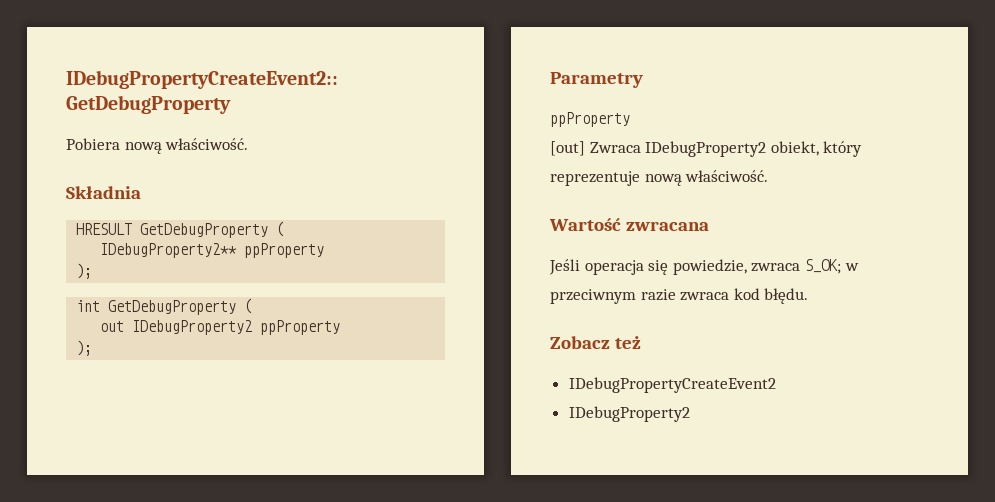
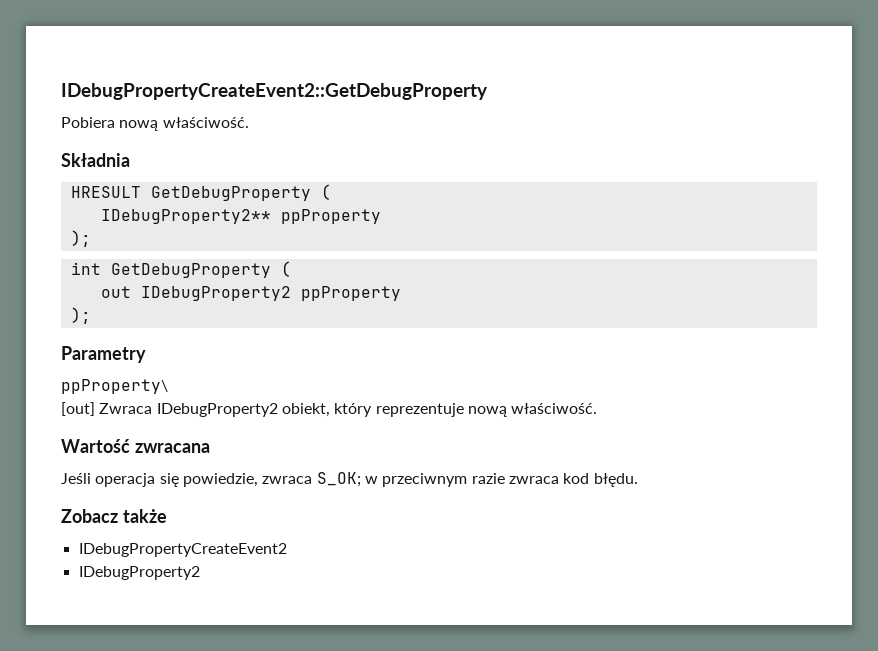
  Parametry
- ppProperty
+ ppProperty\
- Zobacz też
+ Zobacz także

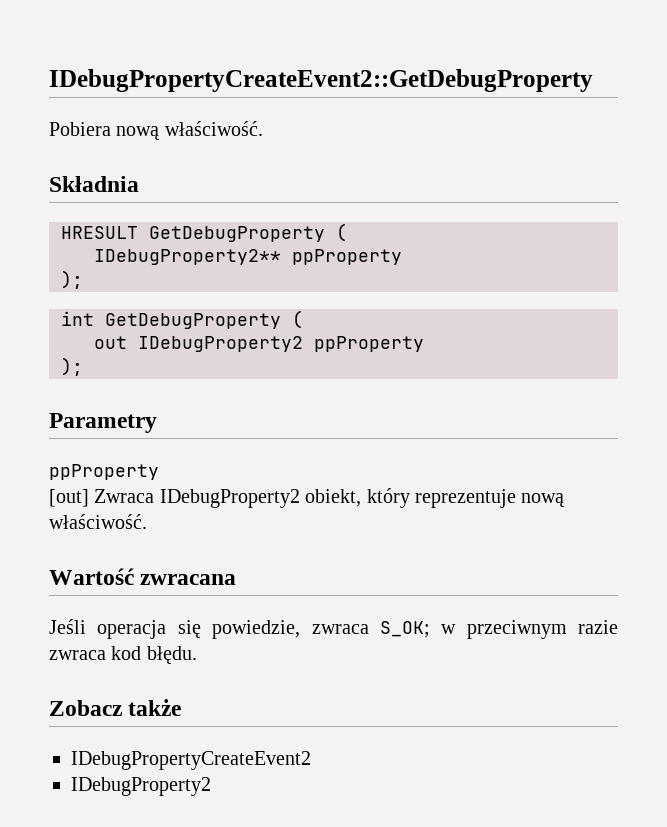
  Parametry
- ppProperty\
+ ppProperty

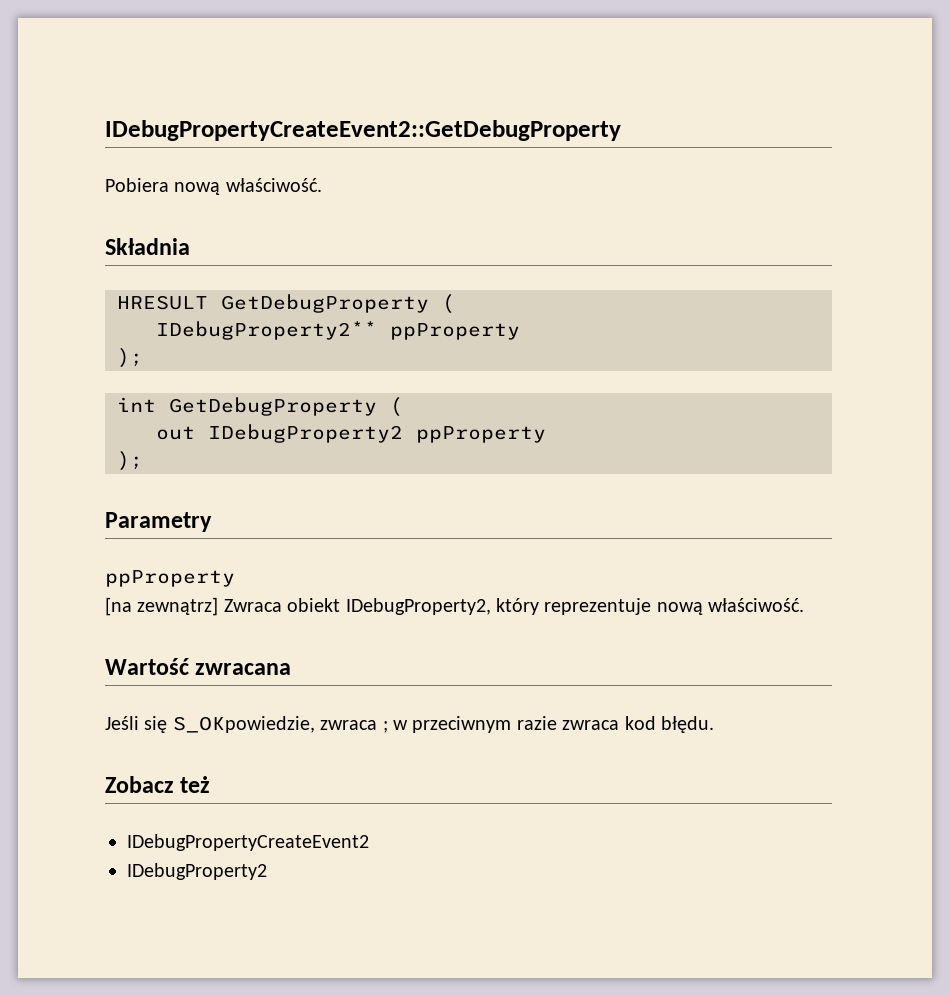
- [out] Zwraca IDebugProperty2 obiekt, który reprezentuje nową właściwość.
+ [na zewnątrz] Zwraca obiekt IDebugProperty2, który reprezentuje nową właściwość.
- Jeśli operacja się powiedzie, zwraca S_OK; w przeciwnym razie zwraca kod błędu.
+ Jeśli się S_OKpowiedzie, zwraca ; w przeciwnym razie zwraca kod błędu.
- Zobacz także
+ Zobacz też

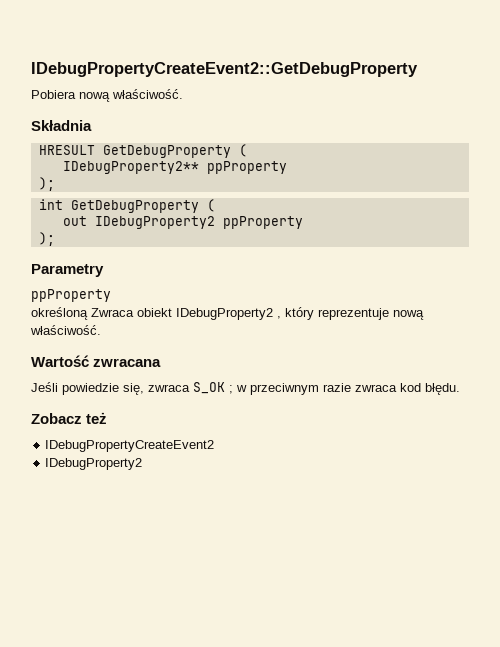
- [na zewnątrz] Zwraca obiekt IDebugProperty2, który reprezentuje nową właściwość.
+ określoną Zwraca obiekt IDebugProperty2 , który reprezentuje nową właściwość.
- Jeśli się S_OKpowiedzie, zwraca ; w przeciwnym razie zwraca kod błędu.
+ Jeśli powiedzie się, zwraca S_OK ; w przeciwnym razie zwraca kod błędu.

